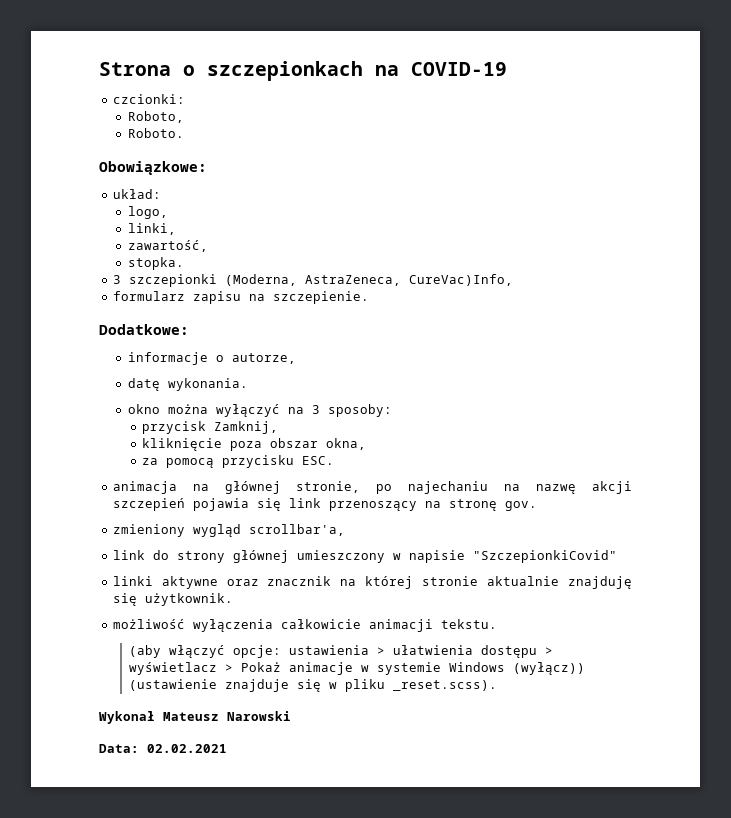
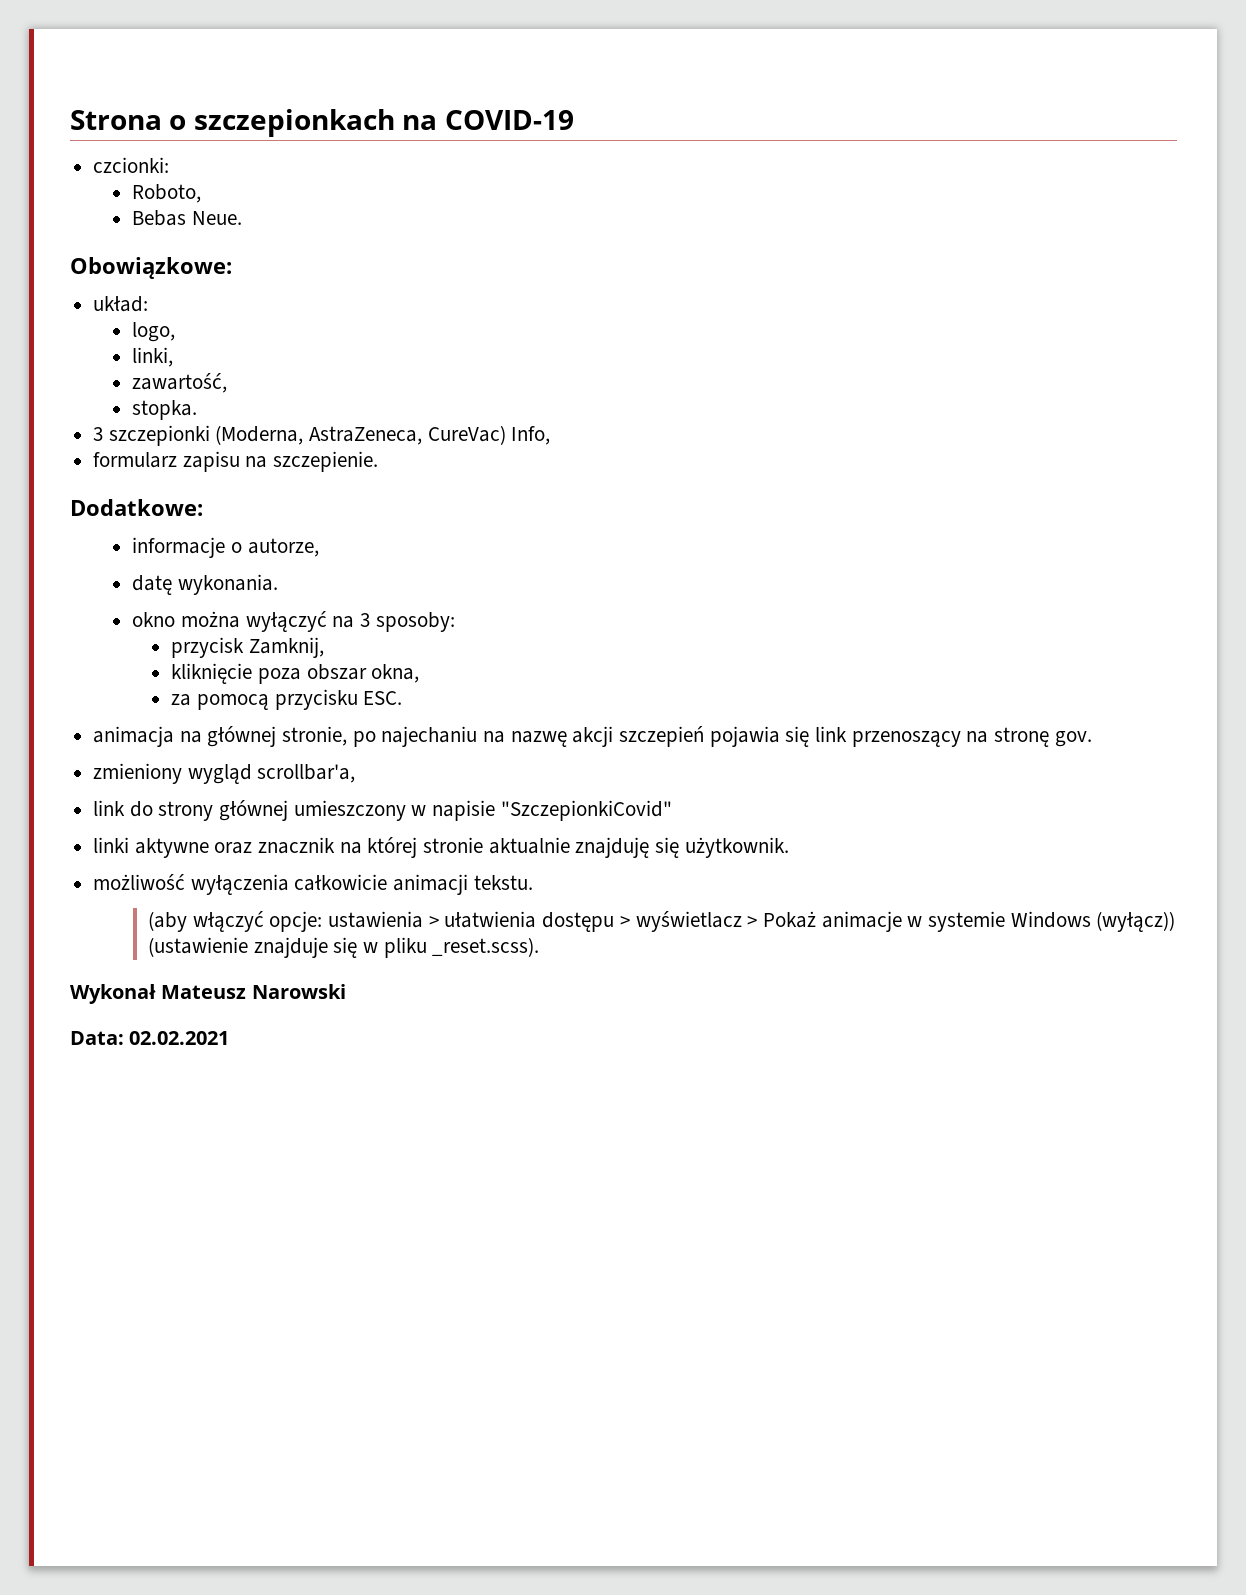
- Roboto.
+ Bebas Neue.
- 3 szczepionki (Moderna, AstraZeneca, CureVac)Info,
+ 3 szczepionki (Moderna, AstraZeneca, CureVac) Info,

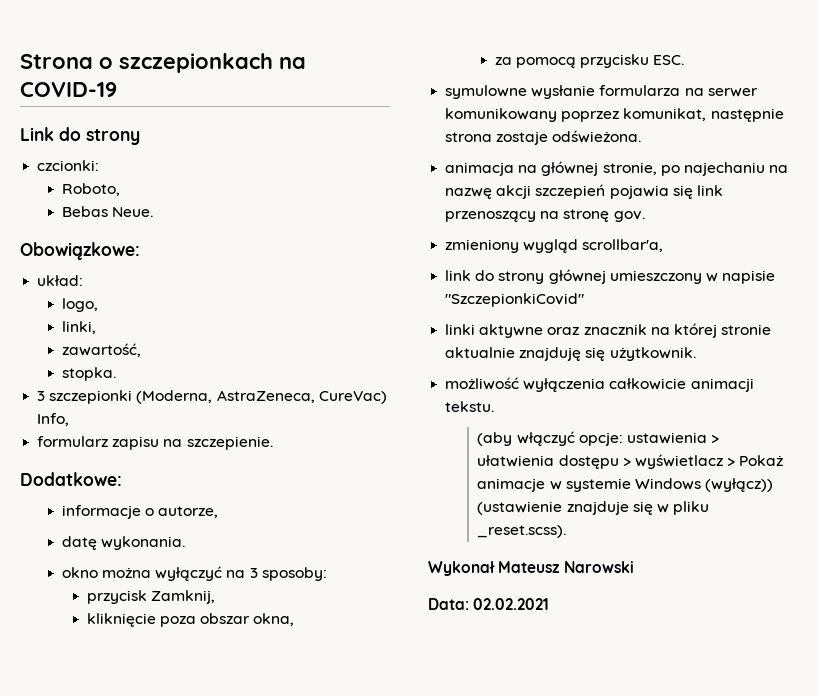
+ Link do strony
+ symulowne wysłanie formularza na serwer komunikowany poprzez komunikat, następnie strona zostaje odświeżona.

